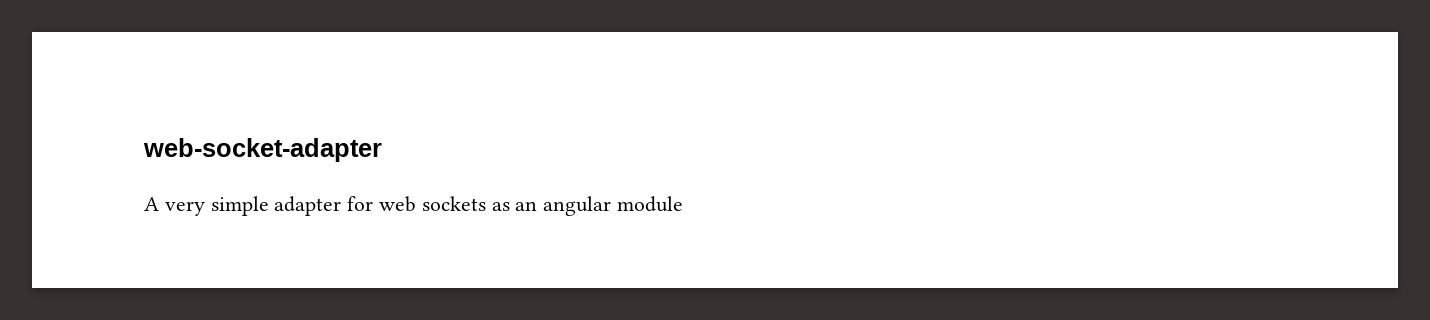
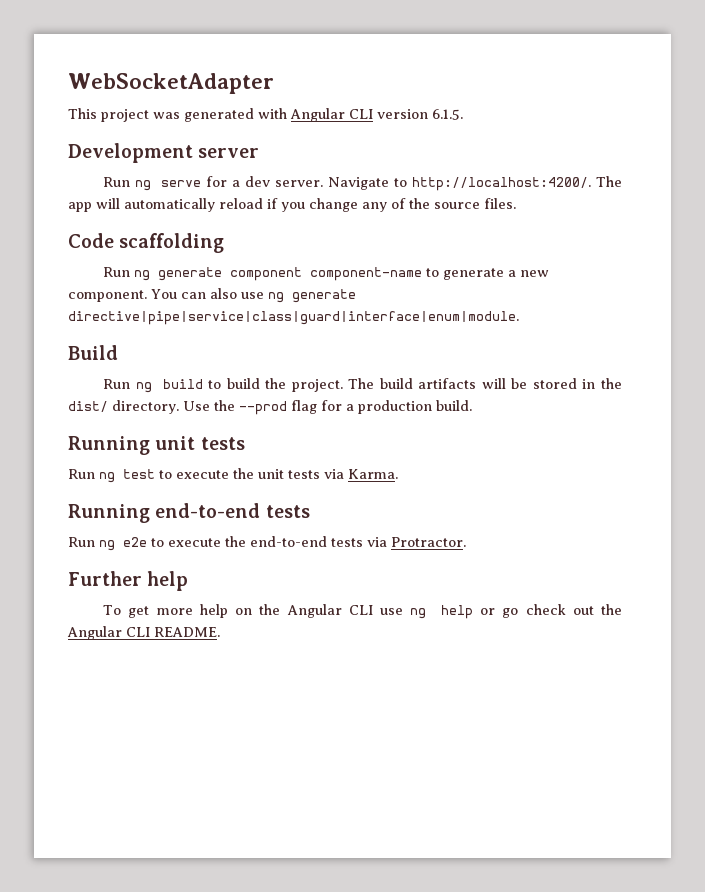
- web-socket-adapter
- A very simple adapter for web sockets as an angular module
+ WebSocketAdapter
+ This project was generated with Angular CLI version 6.1.5.
+ Development server
+ Run ng serve for a dev server. Navigate to http://localhost:4200/. The app will automatically reload if you change any of the source files.
+ Code scaffolding
+ Run ng generate component component-name to generate a new component. You can also use ng generate directive|pipe|service|class|guard|interface|enum|module.
+ Build
+ Run ng build to build the project. The build artifacts will be stored in the dist/ directory. Use the --prod flag for a production build.
+ Running unit tests
+ Run ng test to execute the unit tests via Karma.
+ Running end-to-end tests
+ Run ng e2e to execute the end-to-end tests via Protractor.
+ Further help
+ To get more help on the Angular CLI use ng help or go check out the Angular CLI README.

